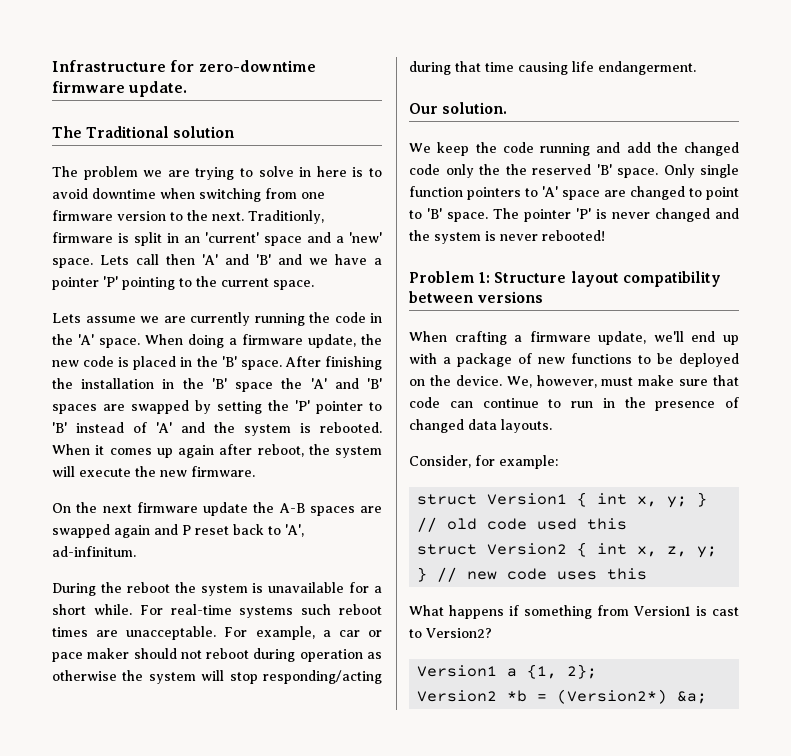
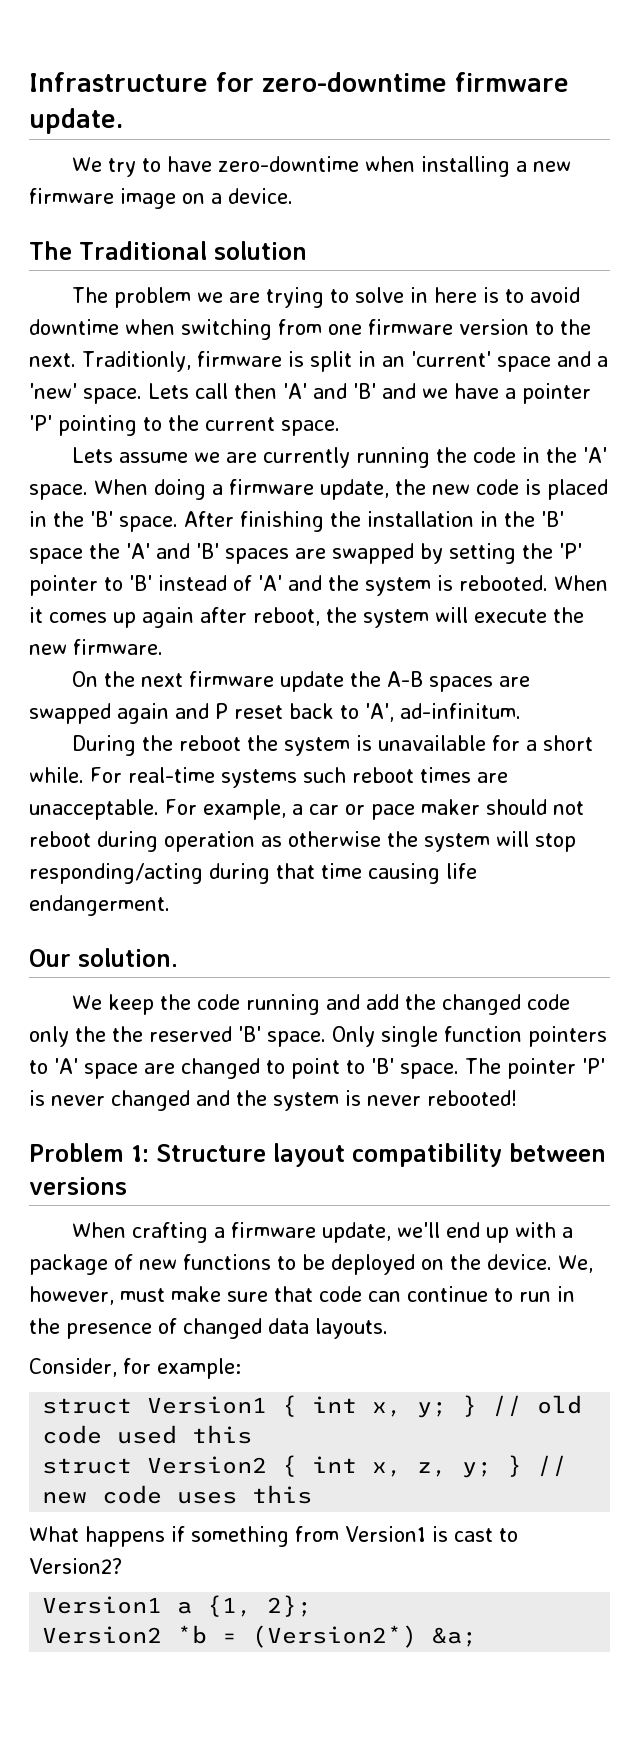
+ We try to have zero-downtime when installing a new firmware image on a device.

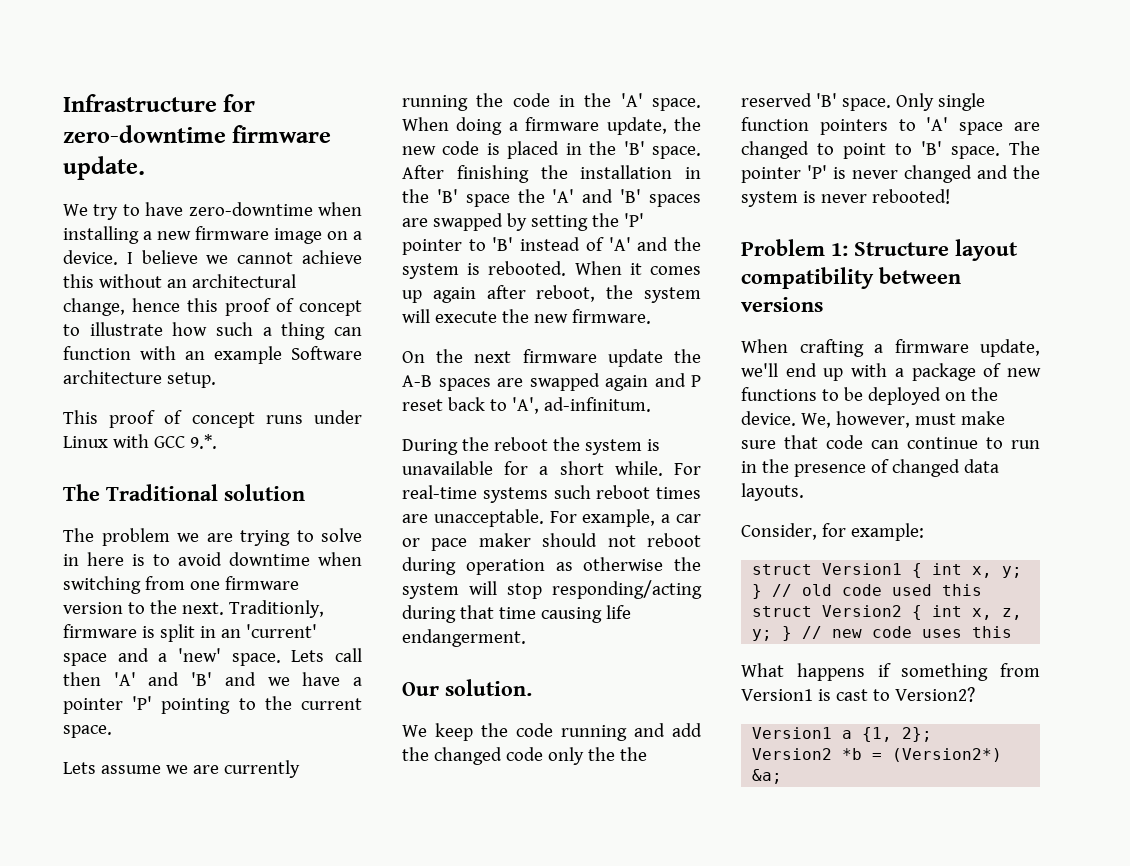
+ I believe we cannot achieve this without an architectural change, hence this proof of concept to illustrate how such a thing can function with an example Software architecture setup.
+ This proof of concept runs under Linux with GCC 9.*.

